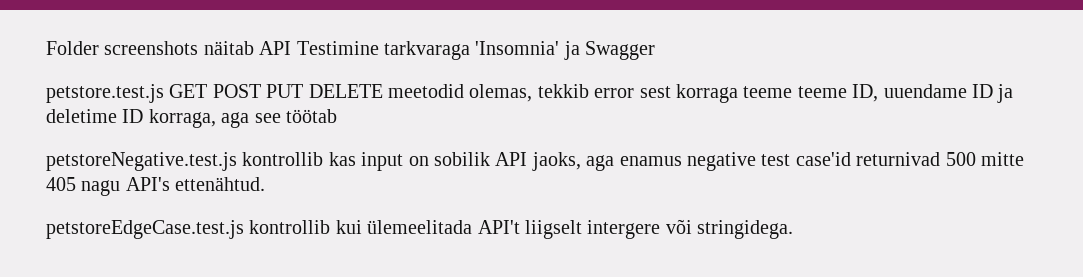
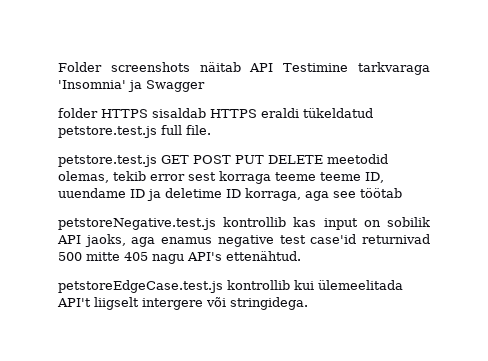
+ folder HTTPS sisaldab HTTPS eraldi tükeldatud petstore.test.js full file.
- petstore.test.js GET POST PUT DELETE meetodid olemas, tekkib error sest korraga teeme teeme ID, uuendame ID ja deletime ID korraga, aga see töötab
+ petstore.test.js GET POST PUT DELETE meetodid olemas, tekib error sest korraga teeme teeme ID, uuendame ID ja deletime ID korraga, aga see töötab

